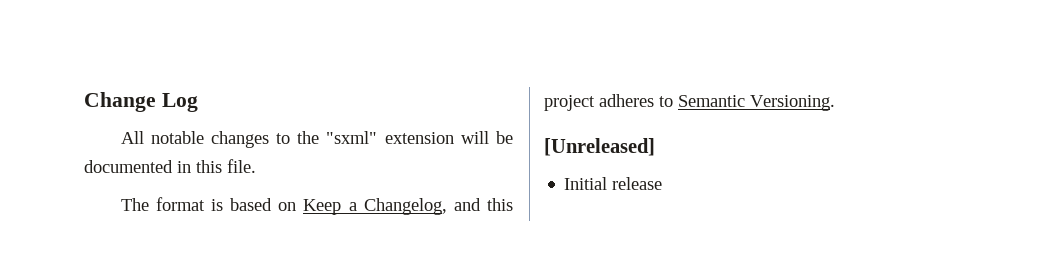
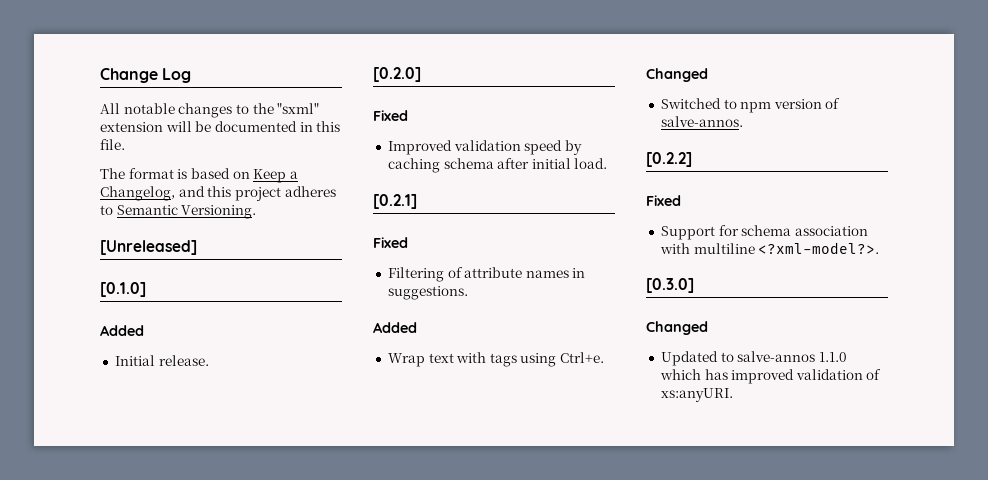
+ [0.1.0]
+ Added
- Initial release
+ Initial release.
+ [0.2.0]
+ Fixed
+ Improved validation speed by caching schema after initial load.
+ [0.2.1]
+ Fixed
+ Filtering of attribute names in suggestions.
+ Added
+ Wrap text with tags using Ctrl+e.
+ Changed
+ Switched to npm version of salve-annos.
+ [0.2.2]
+ Fixed
+ Support for schema association with multiline <?xml-model?>.
+ [0.3.0]
+ Changed
+ Updated to salve-annos 1.1.0 which has improved validation of xs:anyURI.

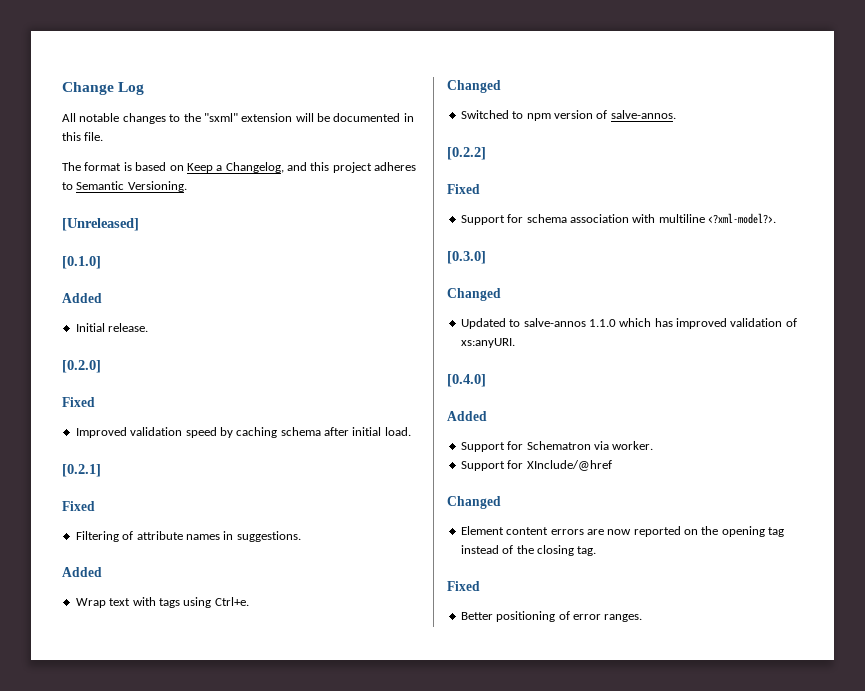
+ [0.4.0]
+ Added
+ Support for Schematron via worker.
+ Support for XInclude/@href
+ Changed
+ Element content errors are now reported on the opening tag instead of the closing tag.
+ Fixed
+ Better positioning of error ranges.

